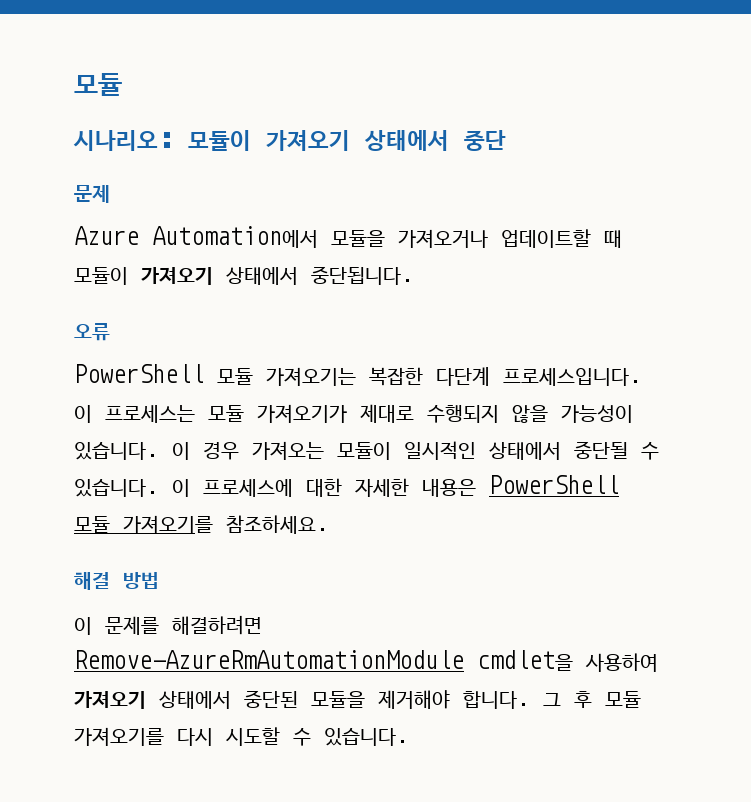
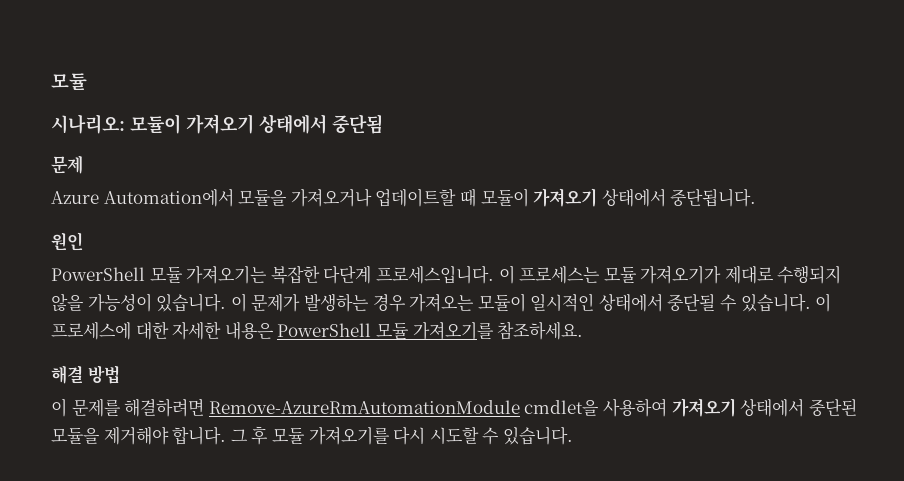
- 시나리오: 모듈이 가져오기 상태에서 중단
+ 시나리오: 모듈이 가져오기 상태에서 중단됨
- 오류
+ 원인
- 이 경우 가져오는 모듈이 일시적인 상태에서 중단될 수 있습니다.
+ 이 문제가 발생하는 경우 가져오는 모듈이 일시적인 상태에서 중단될 수 있습니다.

